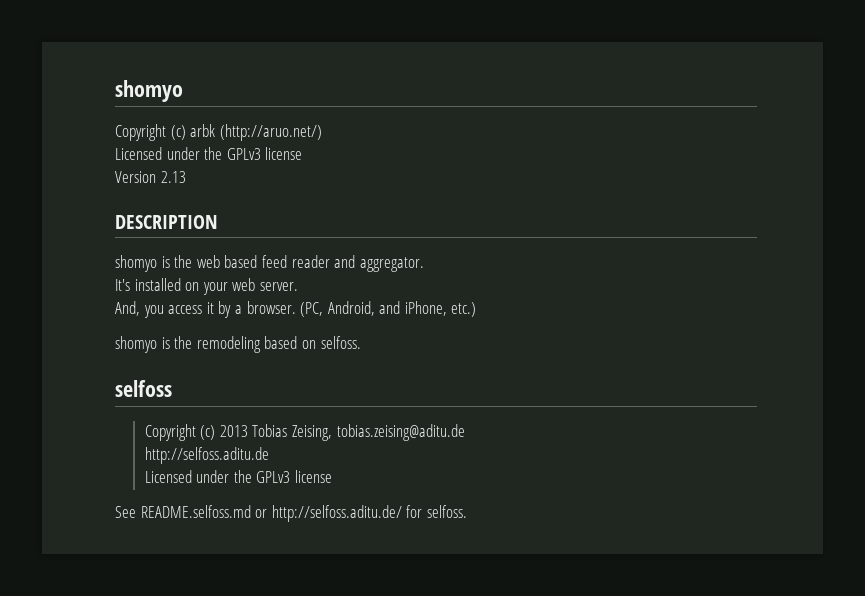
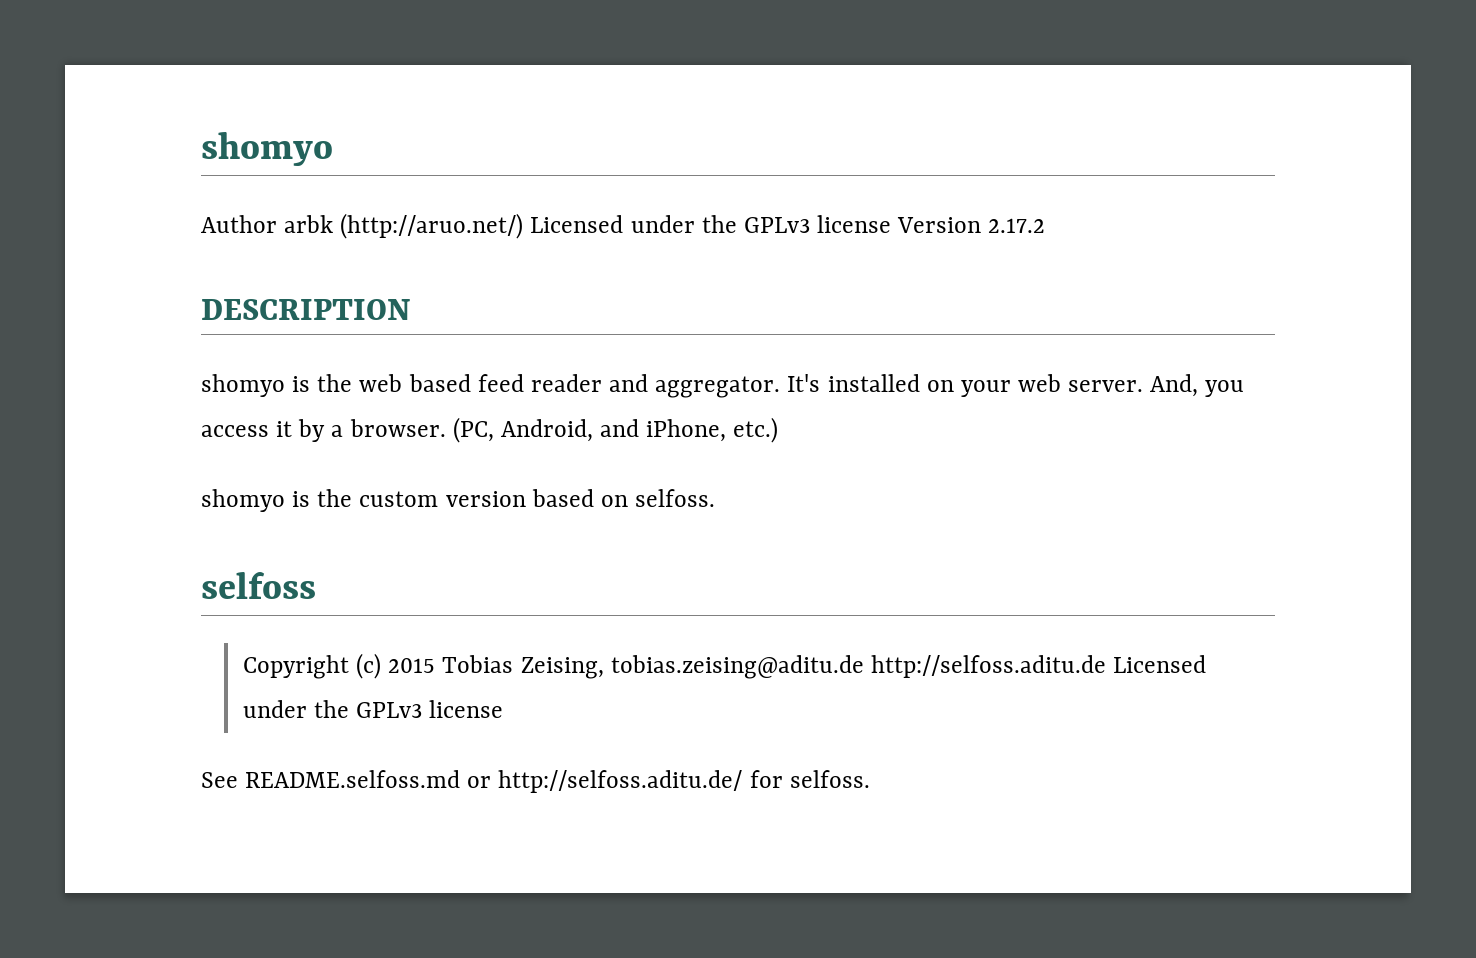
- Copyright (c) arbk (http://aruo.net/)
- Licensed under the GPLv3 license
- Version 2.13
+ Author arbk (http://aruo.net/) Licensed under the GPLv3 license Version 2.17.2
- shomyo is the web based feed reader and aggregator.
- It's installed on your web server.
- And, you access it by a browser.
+ shomyo is the web based feed reader and aggregator. It's installed on your web server. And, you access it by a browser.
- shomyo is the remodeling based on selfoss.
+ shomyo is the custom version based on selfoss.
- Copyright (c) 2013 Tobias Zeising, tobias.zeising@aditu.de
- http://selfoss.aditu.de
- Licensed under the GPLv3 license
+ Copyright (c) 2015 Tobias Zeising, tobias.zeising@aditu.de http://selfoss.aditu.de Licensed under the GPLv3 license

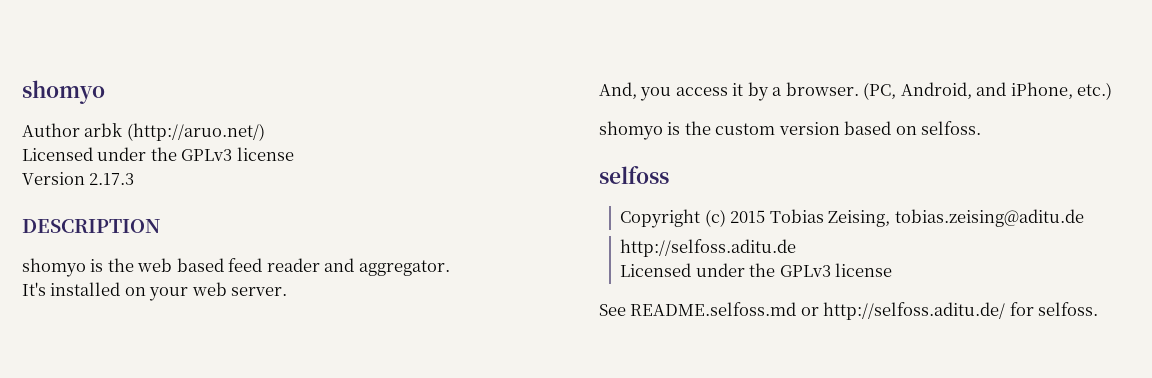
- Author arbk (http://aruo.net/) Licensed under the GPLv3 license Version 2.17.2
+ Author arbk (http://aruo.net/)
+ Licensed under the GPLv3 license
+ Version 2.17.3
- shomyo is the web based feed reader and aggregator. It's installed on your web server. And, you access it by a browser.
+ shomyo is the web based feed reader and aggregator.
+ It's installed on your web server.
+ And, you access it by a browser.
- Copyright (c) 2015 Tobias Zeising, tobias.zeising@aditu.de http://selfoss.aditu.de Licensed under the GPLv3 license
+ Copyright (c) 2015 Tobias Zeising, tobias.zeising@aditu.de
+ http://selfoss.aditu.de
+ Licensed under the GPLv3 license

